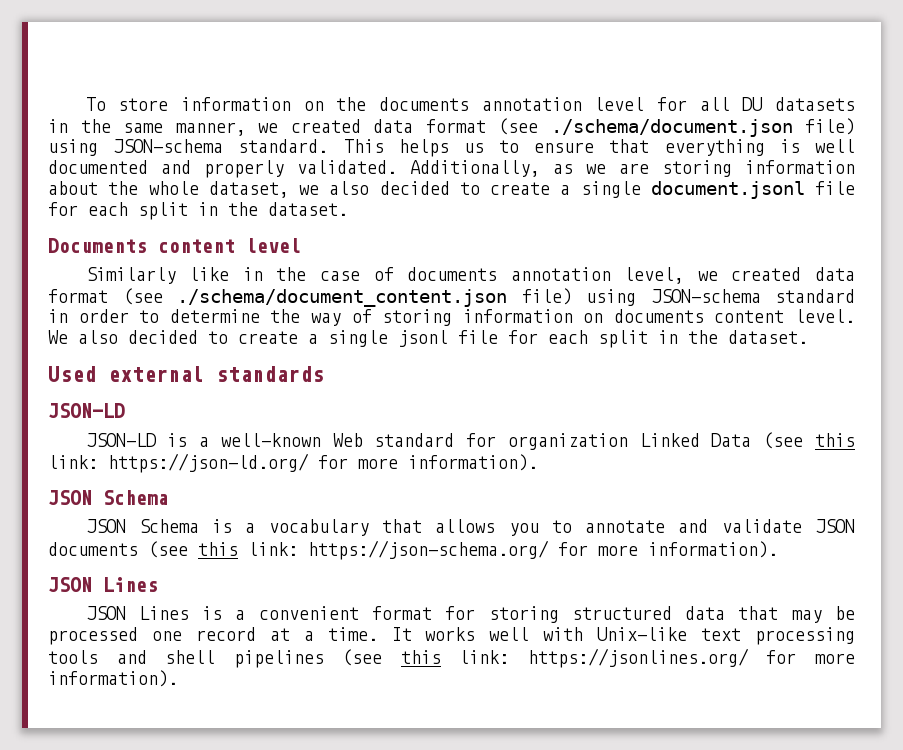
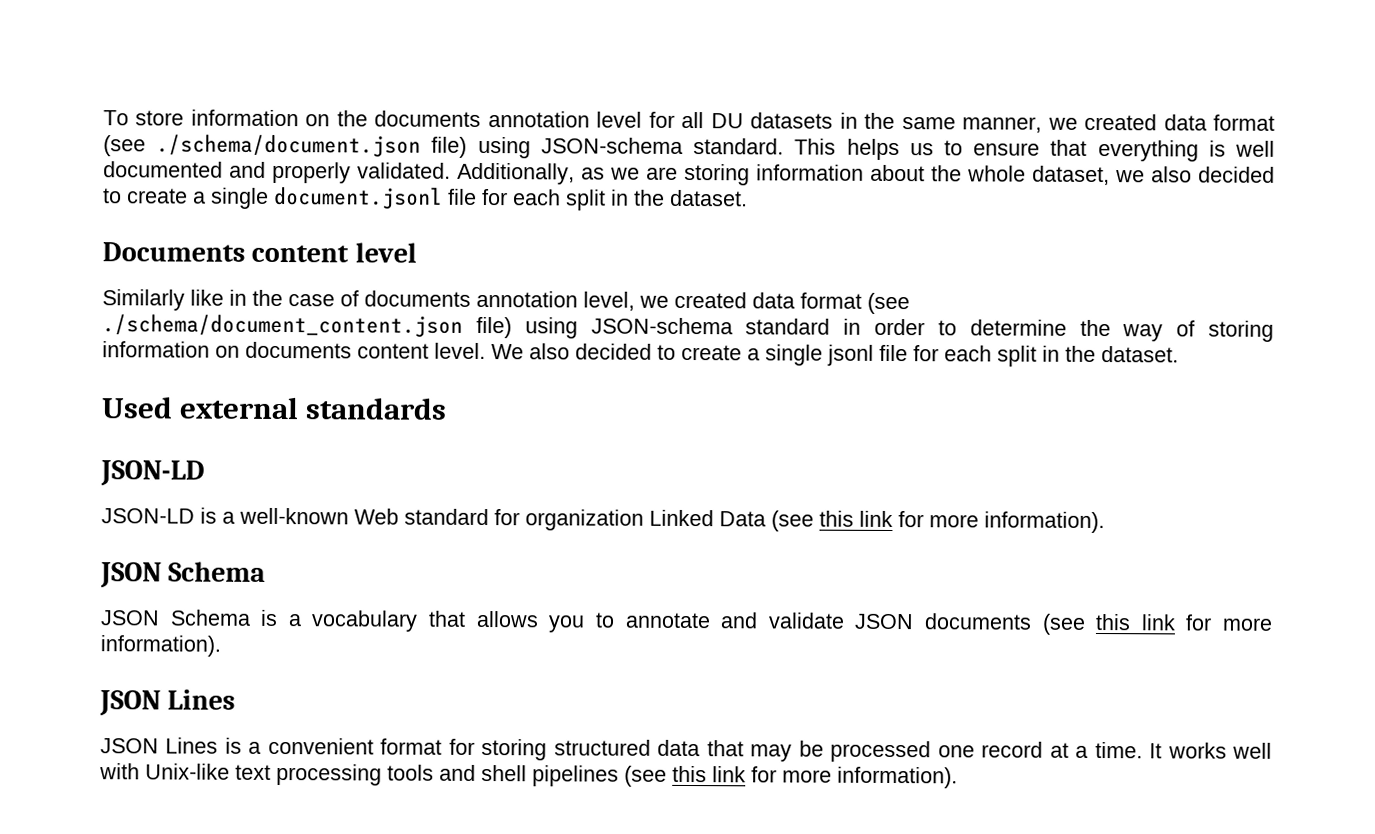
- JSON-LD is a well-known Web standard for organization Linked Data (see this link: https://json-ld.org/ for more information).
+ JSON-LD is a well-known Web standard for organization Linked Data (see this link for more information).
- JSON Schema is a vocabulary that allows you to annotate and validate JSON documents (see this link: https://json-schema.org/ for more information).
+ JSON Schema is a vocabulary that allows you to annotate and validate JSON documents (see this link for more information).
- It works well with Unix-like text processing tools and shell pipelines (see this link: https://jsonlines.org/ for more information).
+ It works well with Unix-like text processing tools and shell pipelines (see this link for more information).

